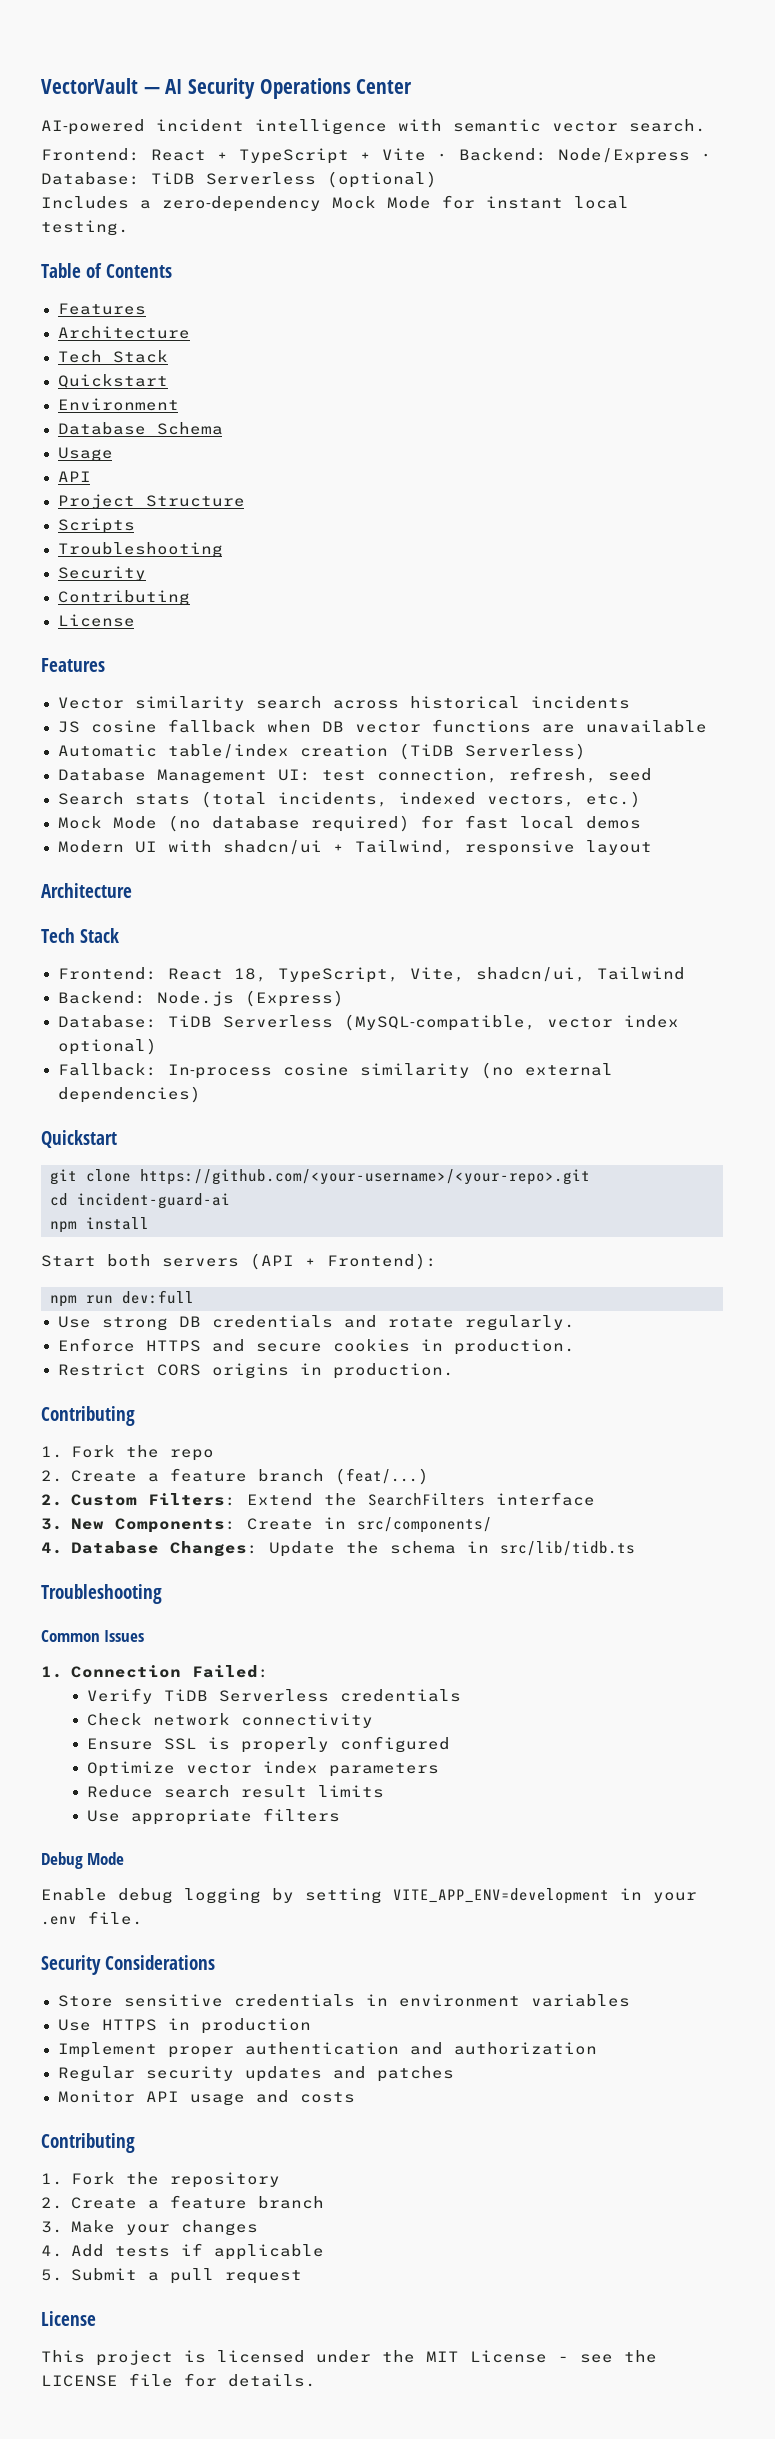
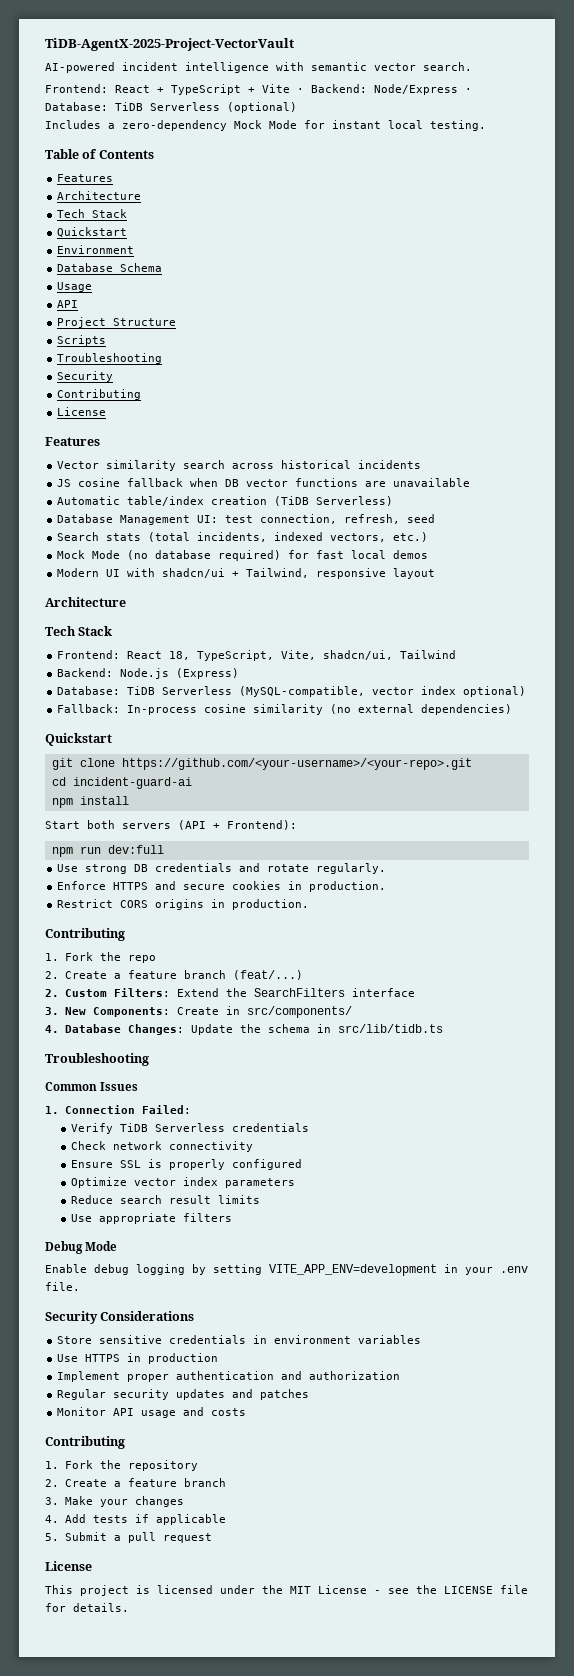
- VectorVault — AI Security Operations Center
+ TiDB-AgentX-2025-Project-VectorVault

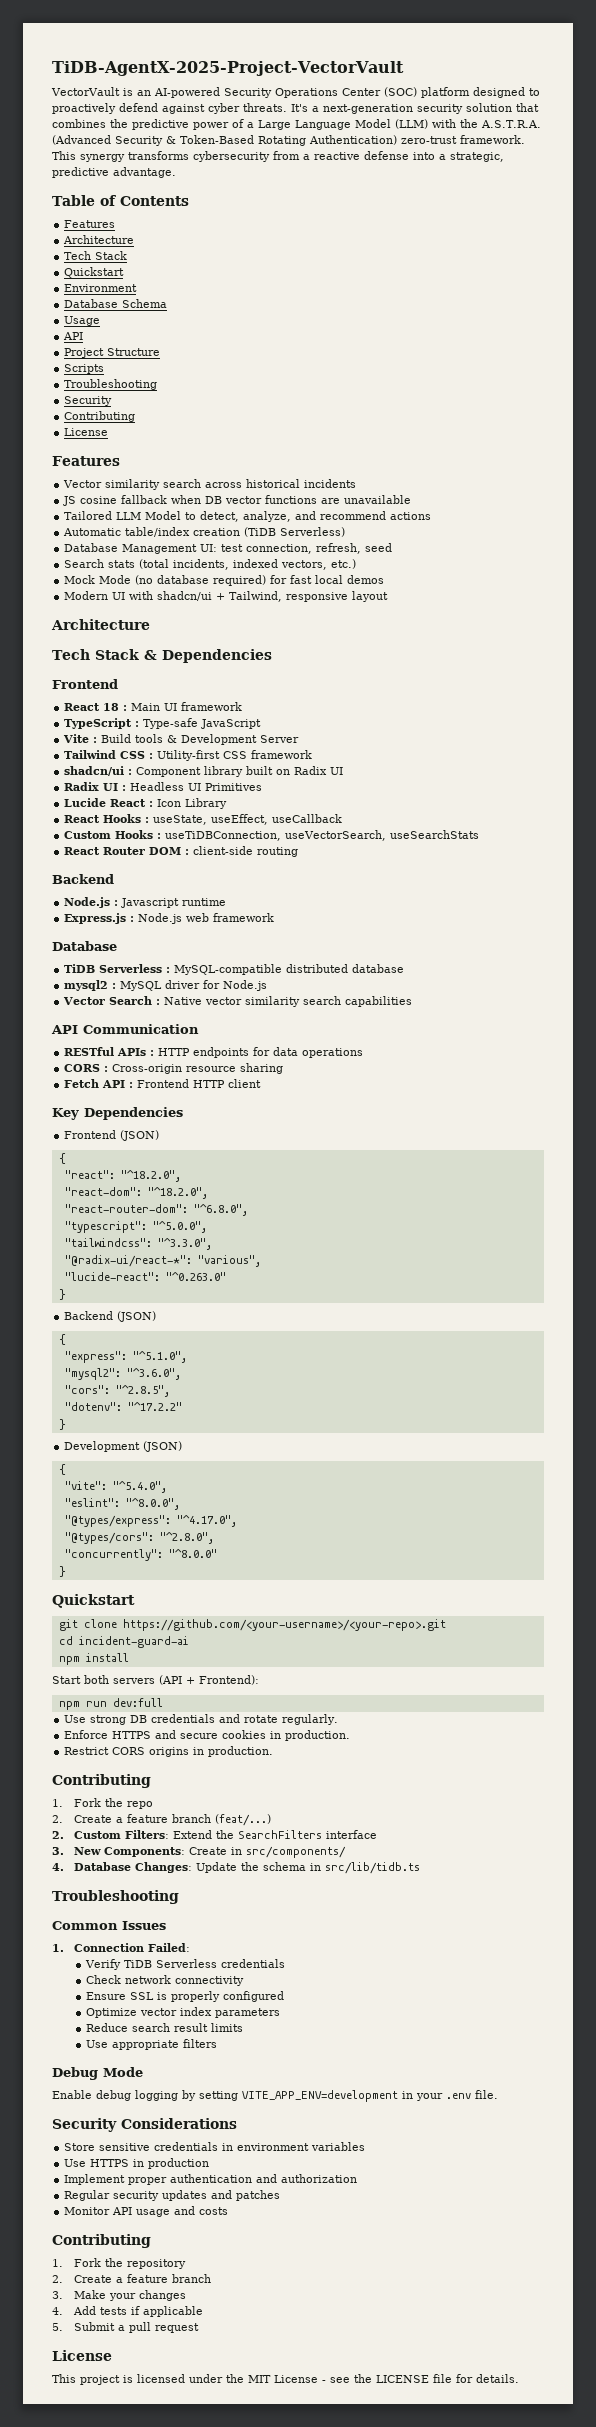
- AI‑powered incident intelligence with semantic vector search.
- Frontend: React + TypeScript + Vite · Backend: Node/Express · Database: TiDB Serverless (optional)
- Includes a zero‑dependency Mock Mode for instant local testing.
+ VectorVault is an AI-powered Security Operations Center (SOC) platform designed to proactively defend against cyber threats. It's a next-generation security solution that combines the predictive power of a Large Language Model (LLM) with the A.S.T.R.A. (Advanced Security & Token-Based Rotating Authentication) zero-trust framework. This synergy transforms cybersecurity from a reactive defense into a strategic, predictive advantage.
+ Tailored LLM Model to detect, analyze, and recommend actions
  Modern UI with shadcn/ui + Tailwind, responsive layout
  Architecture
- Tech Stack
- Frontend: React 18, TypeScript, Vite, shadcn/ui, Tailwind
- Backend: Node.js (Express)
- Database: TiDB Serverless (MySQL‑compatible, vector index optional)
- Fallback: In‑process cosine similarity (no external dependencies)
+ Tech Stack & Dependencies
+ Frontend
+ React 18 : Main UI framework
+ TypeScript : Type-safe JavaScript
+ Vite : Build tools & Development Server
+ Tailwind CSS : Utility-first CSS framework
+ shadcn/ui : Component library built on Radix UI
+ Radix UI : Headless UI Primitives
+ Lucide React : Icon Library
+ React Hooks : useState, useEffect, useCallback
+ Custom Hooks : useTiDBConnection, useVectorSearch, useSearchStats
+ React Router DOM : client-side routing
+ Backend
+ Node.js : Javascript runtime
+ Express.js : Node.js web framework
+ Database
+ TiDB Serverless : MySQL-compatible distributed database
+ mysql2 : MySQL driver for Node.js
+ Vector Search : Native vector similarity search capabilities
+ API Communication
+ RESTful APIs : HTTP endpoints for data operations
+ CORS : Cross-origin resource sharing
+ Fetch API : Frontend HTTP client
+ Key Dependencies
+ Frontend (JSON)
+ {
+ "react": "^18.2.0",
+ "react-dom": "^18.2.0",
+ "react-router-dom": "^6.8.0",
+ "typescript": "^5.0.0",
+ "tailwindcss": "^3.3.0",
+ "@radix-ui/react-*": "various",
+ "lucide-react": "^0.263.0"
+ }
+ Backend (JSON)
+ {
+ "express": "^5.1.0",
+ "mysql2": "^3.6.0",
+ "cors": "^2.8.5",
+ "dotenv": "^17.2.2"
+ }
+ Development (JSON)
+ {
+ "vite": "^5.4.0",
+ "eslint": "^8.0.0",
+ "@types/express": "^4.17.0",
+ "@types/cors": "^2.8.0",
+ "concurrently": "^8.0.0"
+ }

